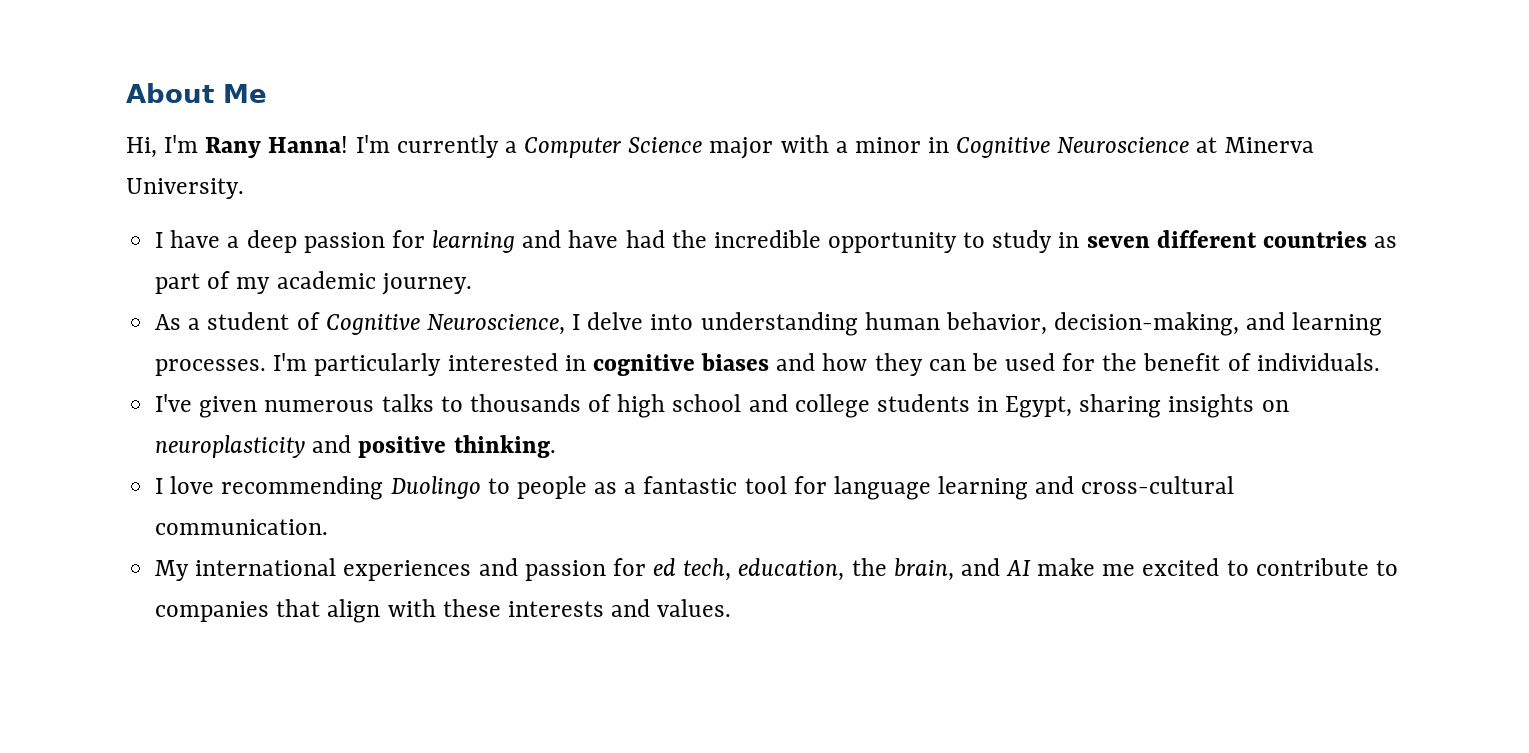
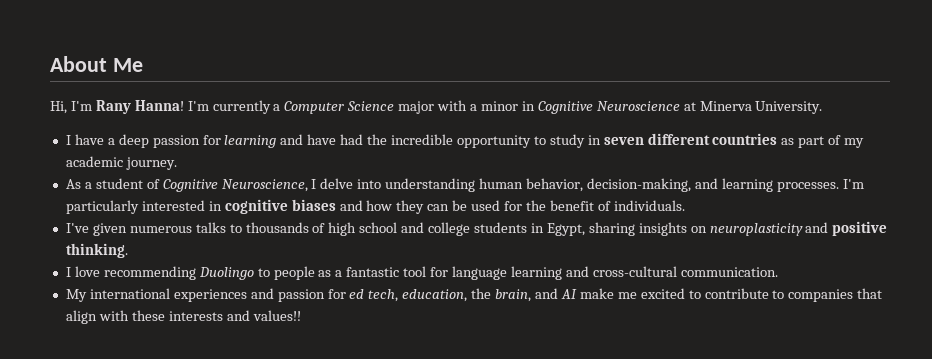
- My international experiences and passion for ed tech, education, the brain, and AI make me excited to contribute to companies that align with these interests and values.
+ My international experiences and passion for ed tech, education, the brain, and AI make me excited to contribute to companies that align with these interests and values!!

